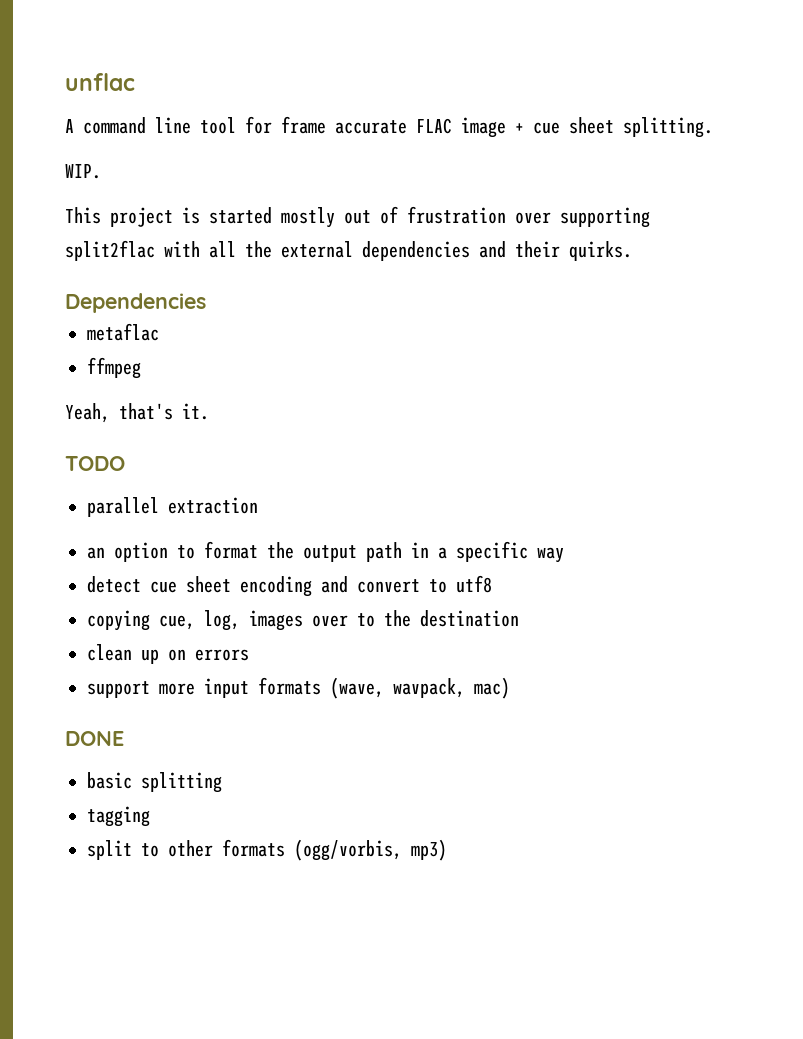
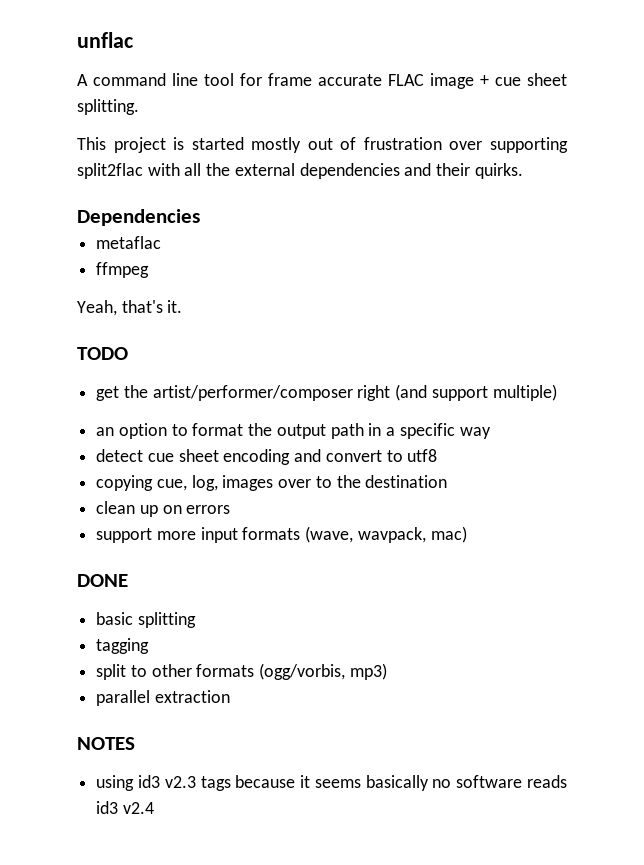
- WIP.
- parallel extraction
+ get the artist/performer/composer right (and support multiple)
+ parallel extraction
+ NOTES
+ using id3 v2.3 tags because it seems basically no software reads id3 v2.4

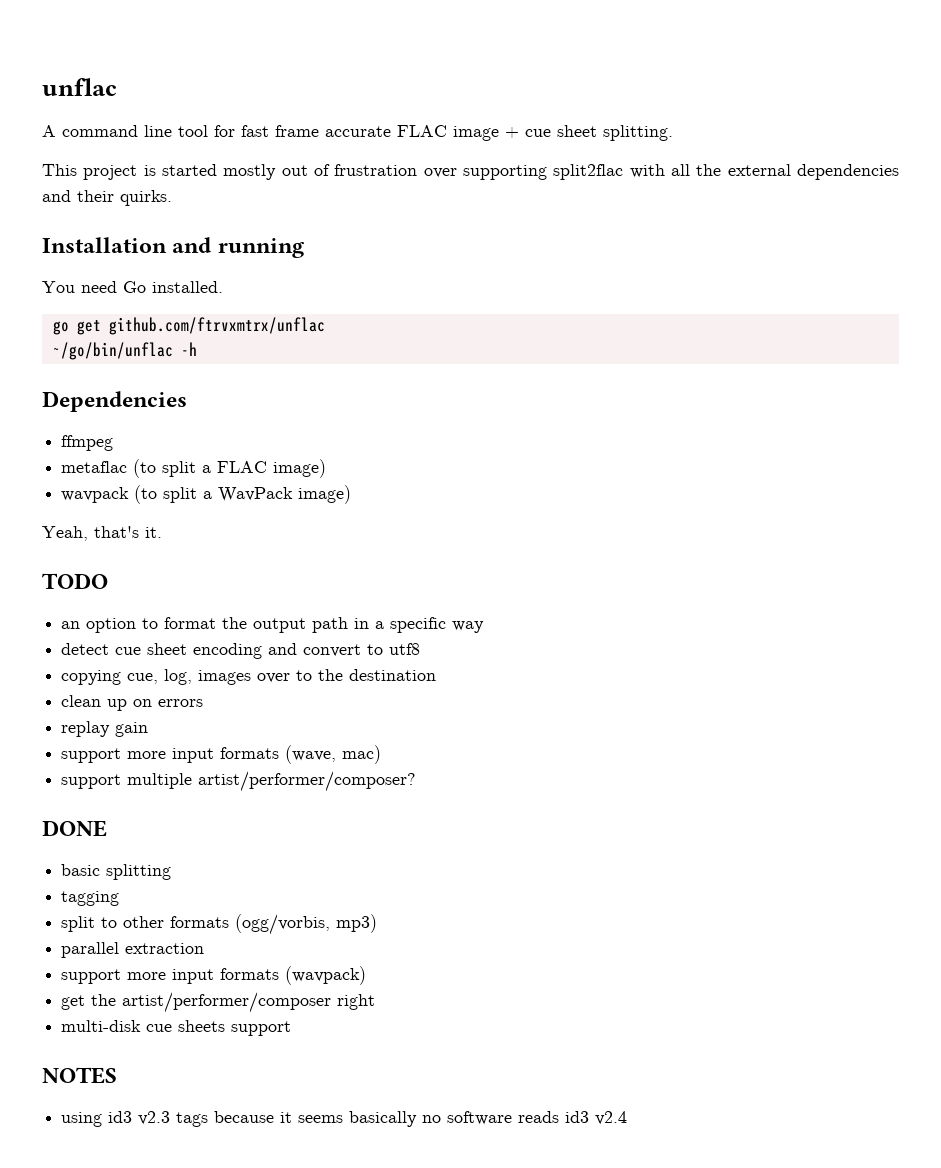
- A command line tool for frame accurate FLAC image + cue sheet splitting.
+ A command line tool for fast frame accurate FLAC image + cue sheet splitting.
+ Installation and running
+ You need Go installed.
+ go get github.com/ftrvxmtrx/unflac
+ ~/go/bin/unflac -h
+ ffmpeg
- metaflac
- ffmpeg
+ metaflac (to split a FLAC image)
+ wavpack (to split a WavPack image)
  Yeah, that's it.
  TODO
- get the artist/performer/composer right (and support multiple)
+ replay gain
- support more input formats (wave, wavpack, mac)
+ support more input formats (wave, mac)
+ support multiple artist/performer/composer?
+ support more input formats (wavpack)
+ get the artist/performer/composer right
+ multi-disk cue sheets support

